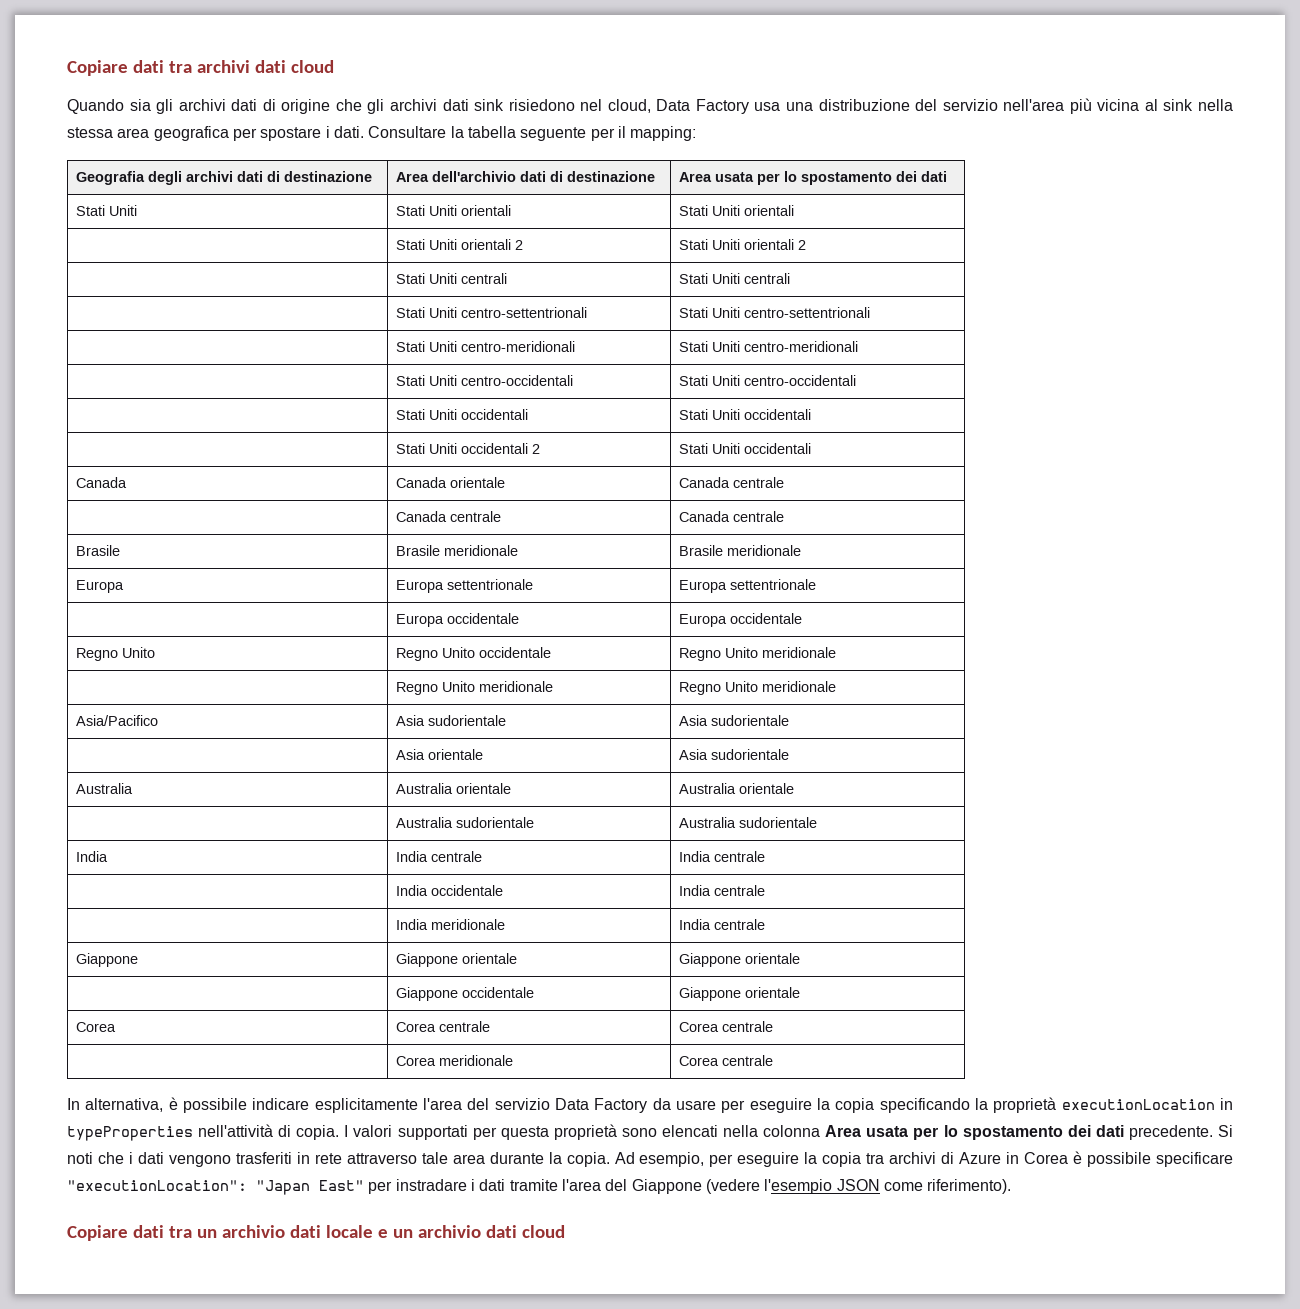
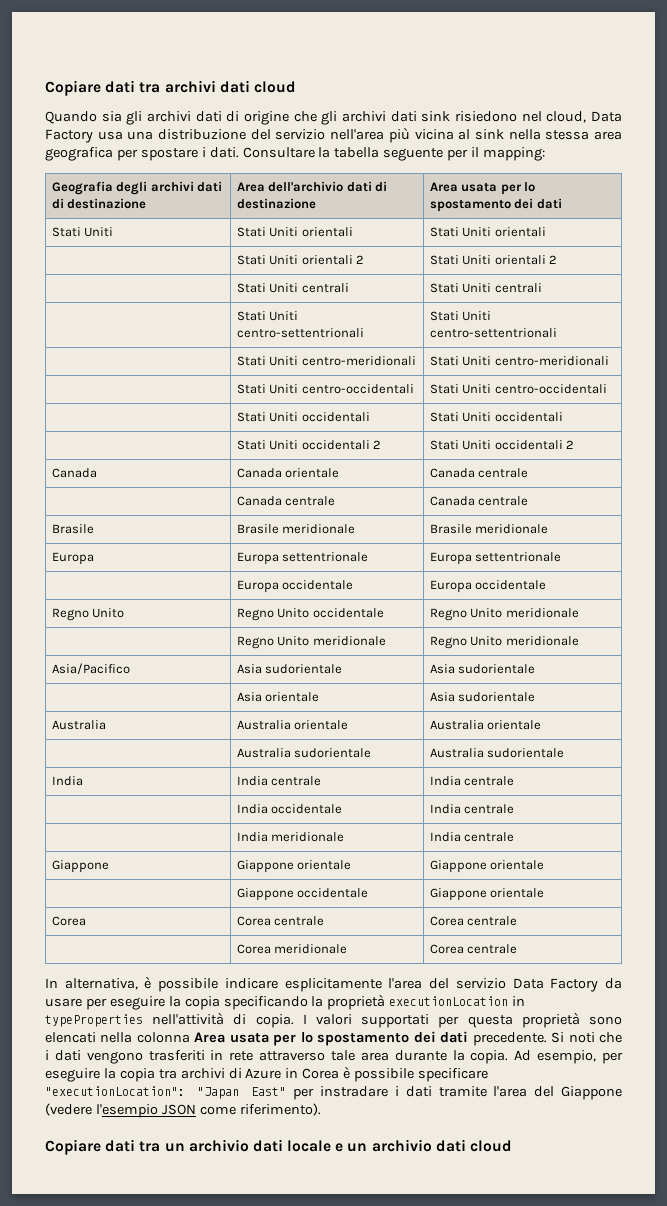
- | Stati Uniti occidentali 2 | Stati Uniti occidentali
+ | Stati Uniti occidentali 2 | Stati Uniti occidentali 2

